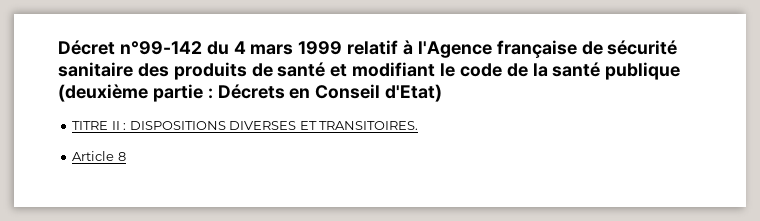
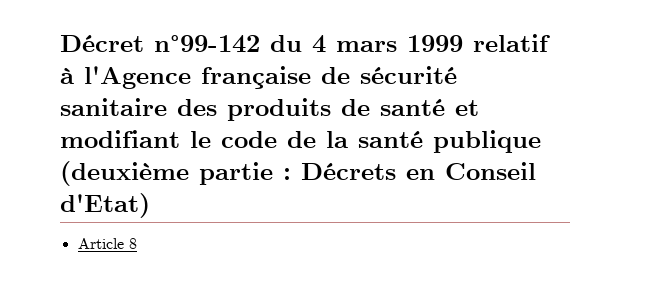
- TITRE II : DISPOSITIONS DIVERSES ET TRANSITOIRES.

